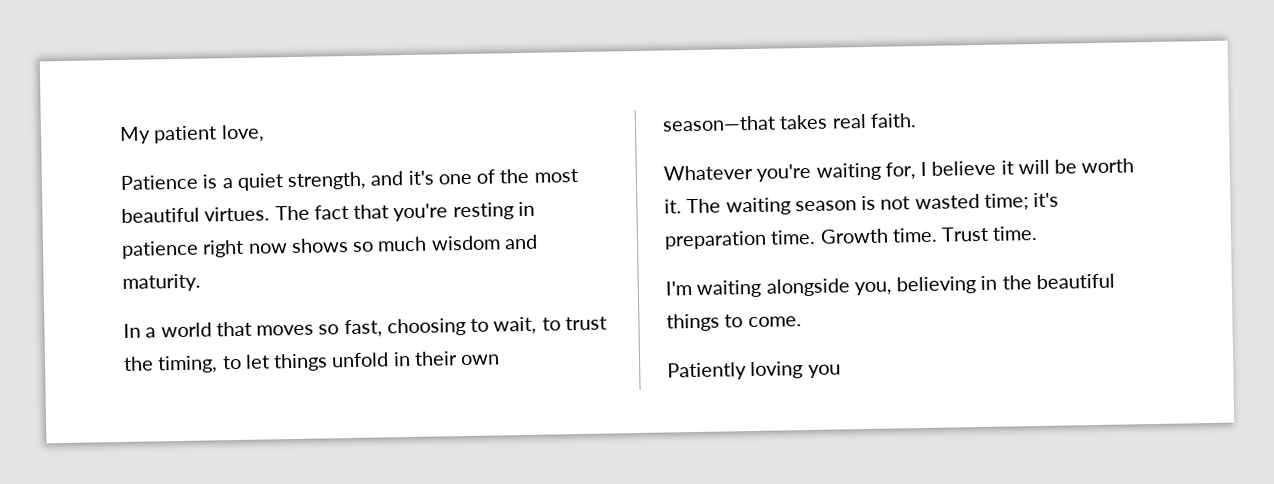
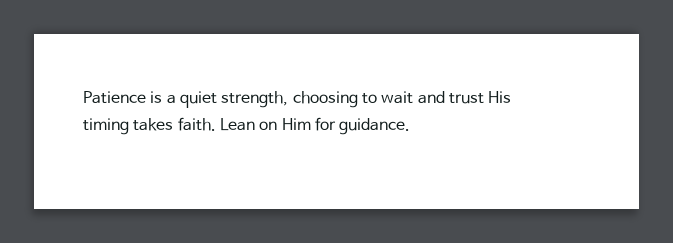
- My patient love,
- Patience is a quiet strength, and it's one of the most beautiful virtues. The fact that you're resting in patience right now shows so much wisdom and maturity.
- In a world that moves so fast, choosing to wait, to trust the timing, to let things unfold in their own season—that takes real faith.
- Whatever you're waiting for, I believe it will be worth it. The waiting season is not wasted time; it's preparation time. Growth time. Trust time.
- I'm waiting alongside you, believing in the beautiful things to come.
- Patiently loving you
+ Patience is a quiet strength, choosing to wait and trust His timing takes faith. Lean on Him for guidance.

